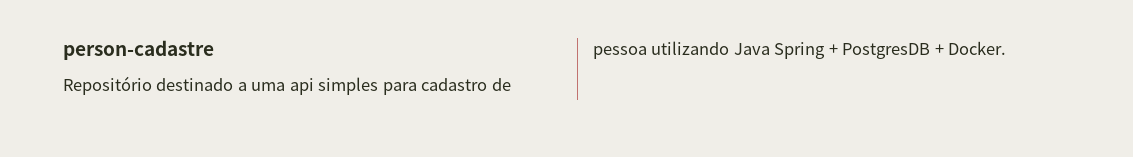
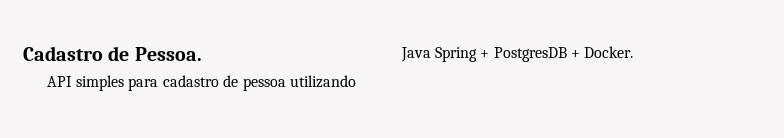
- person-cadastre
- Repositório destinado a uma api simples para cadastro de pessoa utilizando Java Spring + PostgresDB + Docker.
+ Cadastro de Pessoa.
+ API simples para cadastro de pessoa utilizando Java Spring + PostgresDB + Docker.

